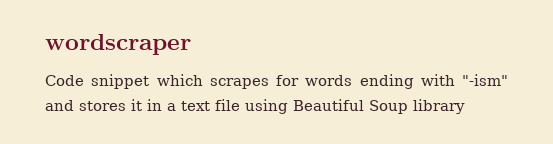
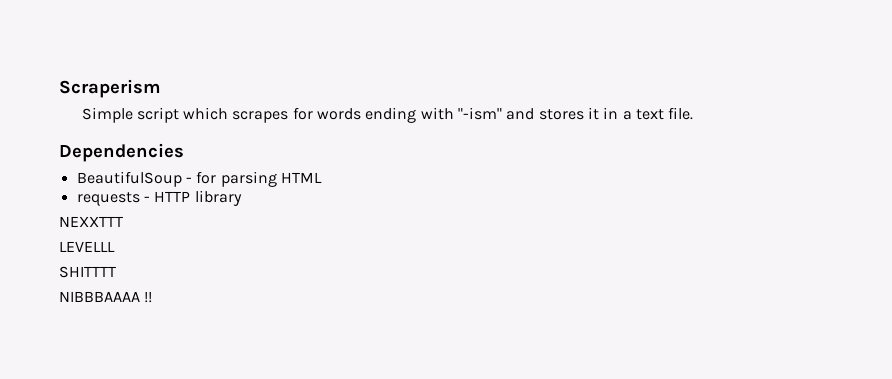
- wordscraper
- Code snippet which scrapes for words ending with "-ism" and stores it in a text file using Beautiful Soup library
+ Scraperism
+ Simple script which scrapes for words ending with "-ism" and stores it in a text file.
+ Dependencies
+ BeautifulSoup - for parsing HTML
+ requests - HTTP library
+ NEXXTTT
+ LEVELLL
+ SHITTTT
+ NIBBBAAAA !!

